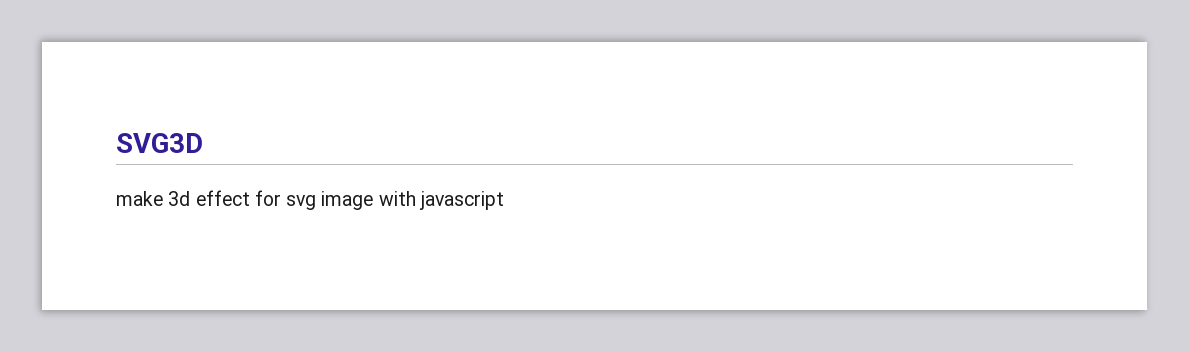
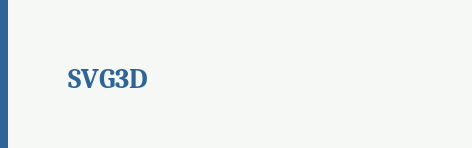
- make 3d effect for svg image with javascript

